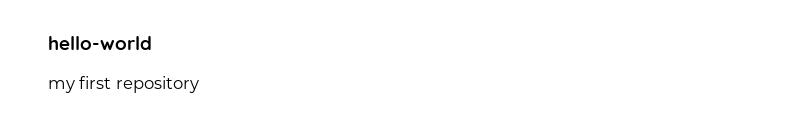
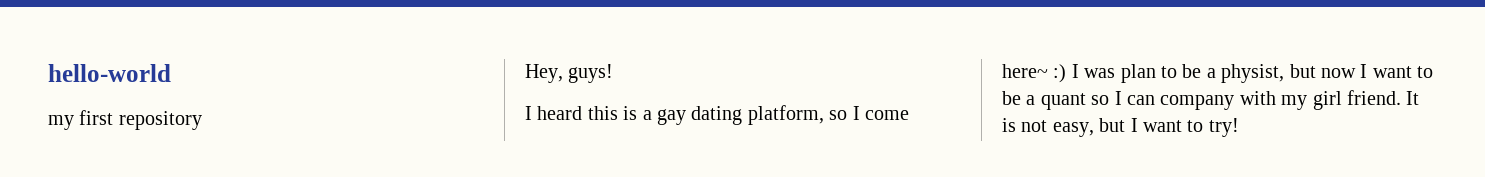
+ Hey, guys!
+ I heard this is a gay dating platform, so I come here~ :) I was plan to be a physist, but now I want to be a quant so I can company with my girl friend. It is not easy, but I want to try!

